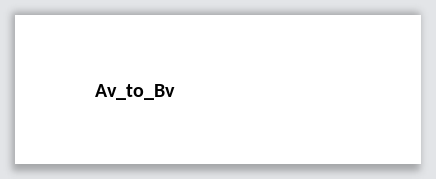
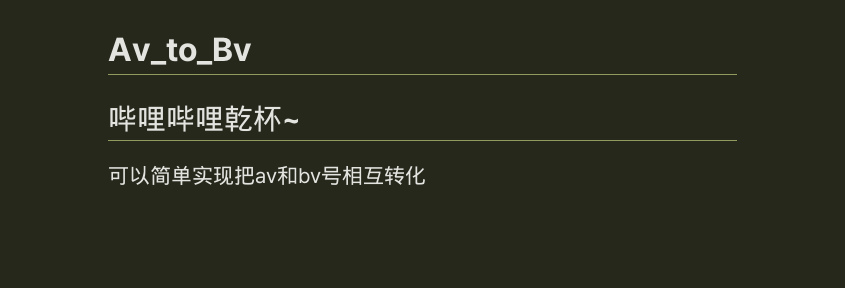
+ 哔哩哔哩乾杯~
+ 可以简单实现把av和bv号相互转化

